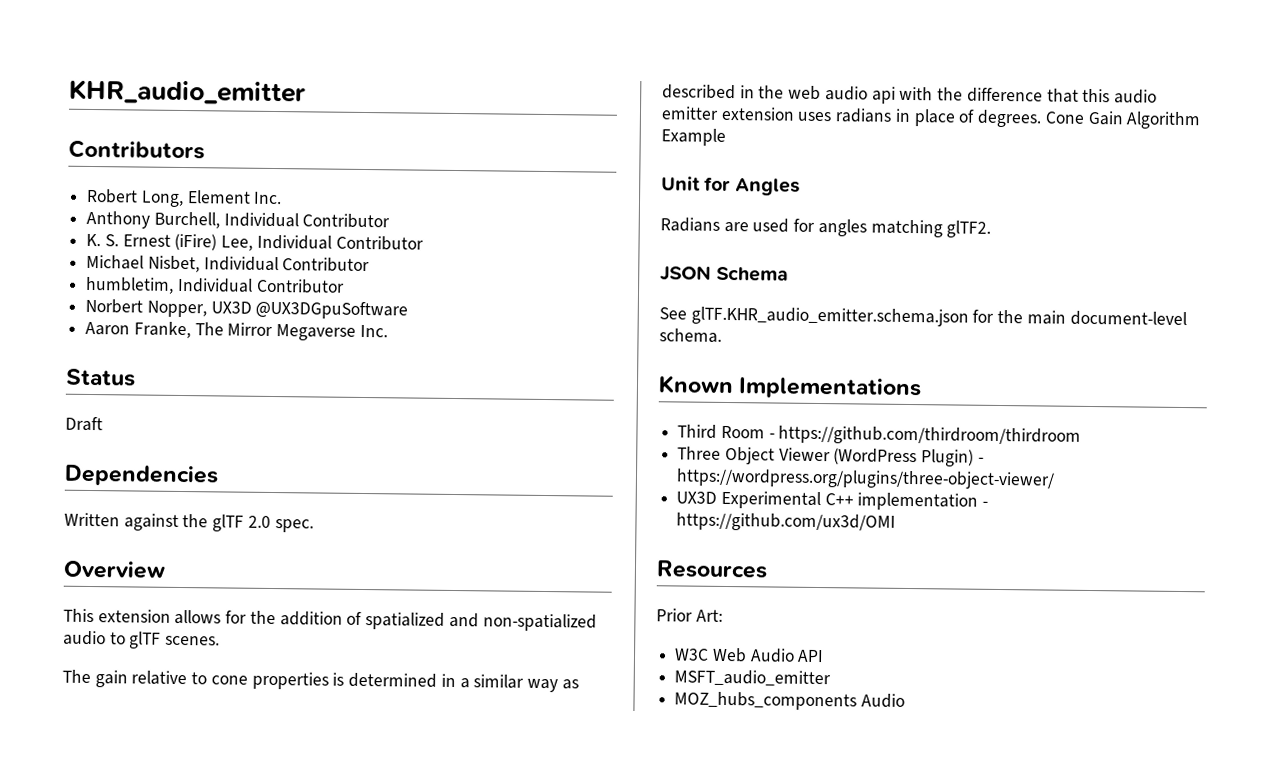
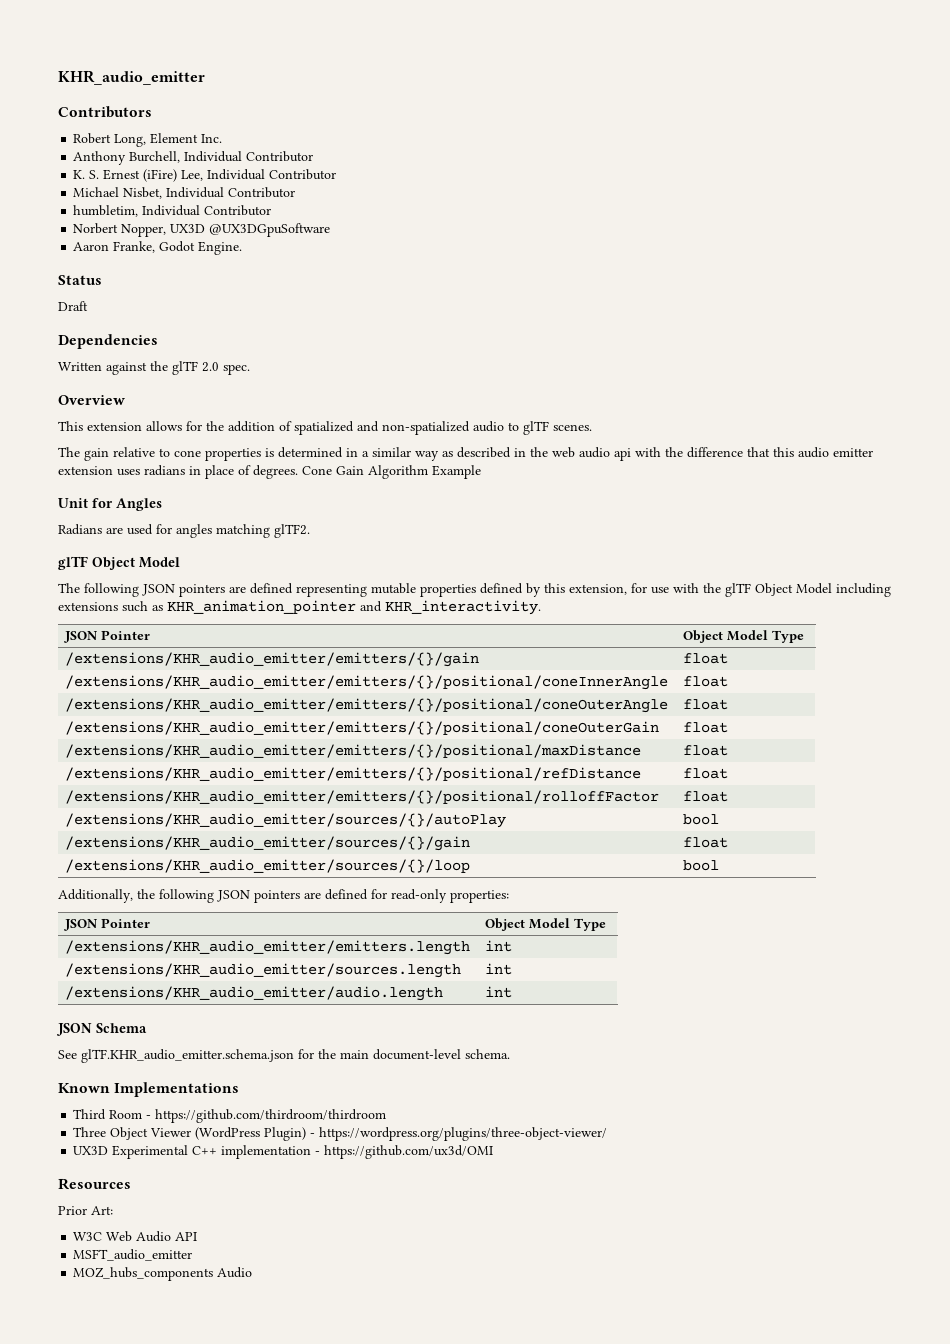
- Aaron Franke, The Mirror Megaverse Inc.
+ Aaron Franke, Godot Engine.
  Radians are used for angles matching glTF2.
+ glTF Object Model
+ The following JSON pointers are defined representing mutable properties defined by this extension, for use with the glTF Object Model including extensions such as KHR_animation_pointer and KHR_interactivity.
+ JSON Pointer | Object Model Type
+ /extensions/KHR_audio_emitter/emitters/{}/gain | float
+ /extensions/KHR_audio_emitter/emitters/{}/positional/coneInnerAngle | float
+ /extensions/KHR_audio_emitter/emitters/{}/positional/coneOuterAngle | float
+ /extensions/KHR_audio_emitter/emitters/{}/positional/coneOuterGain | float
+ /extensions/KHR_audio_emitter/emitters/{}/positional/maxDistance | float
+ /extensions/KHR_audio_emitter/emitters/{}/positional/refDistance | float
+ /extensions/KHR_audio_emitter/emitters/{}/positional/rolloffFactor | float
+ /extensions/KHR_audio_emitter/sources/{}/autoPlay | bool
+ /extensions/KHR_audio_emitter/sources/{}/gain | float
+ /extensions/KHR_audio_emitter/sources/{}/loop | bool
+ Additionally, the following JSON pointers are defined for read-only properties:
+ JSON Pointer | Object Model Type
+ /extensions/KHR_audio_emitter/emitters.length | int
+ /extensions/KHR_audio_emitter/sources.length | int
+ /extensions/KHR_audio_emitter/audio.length | int

